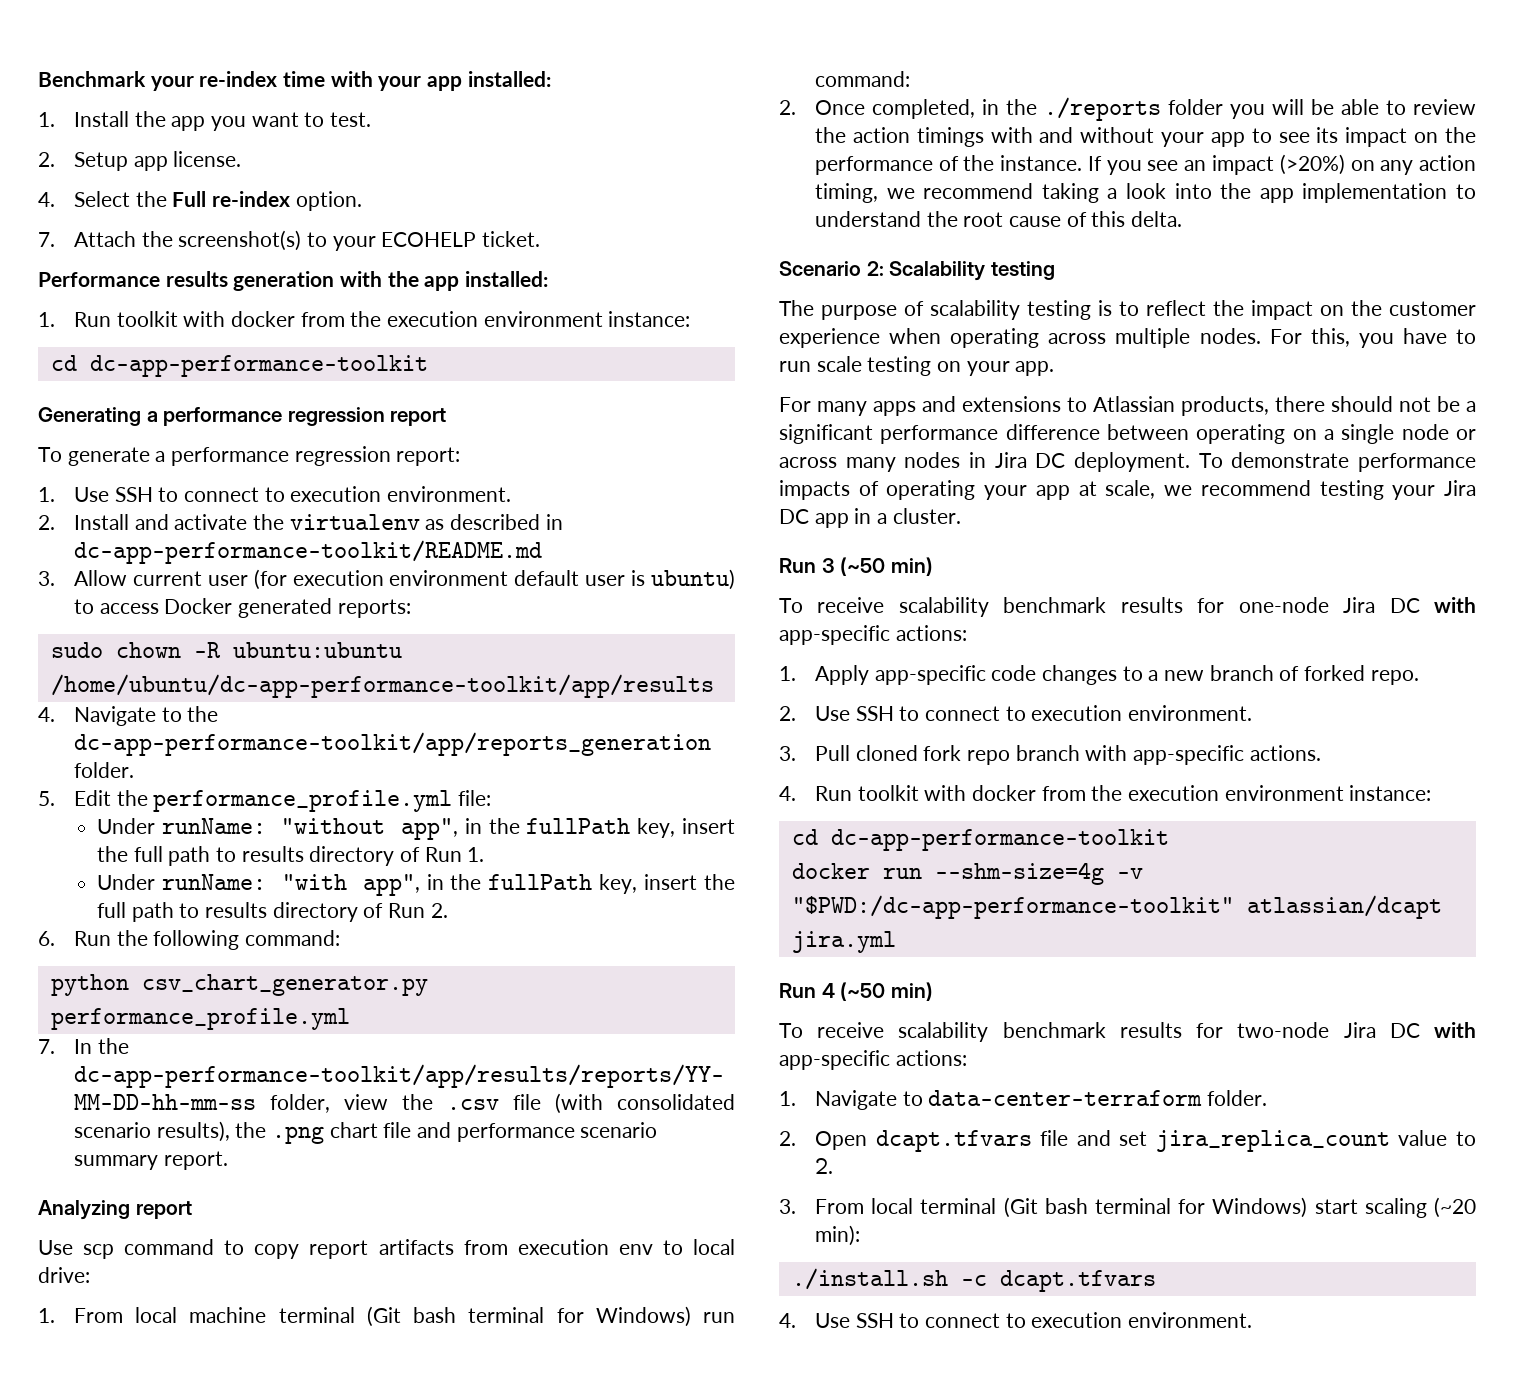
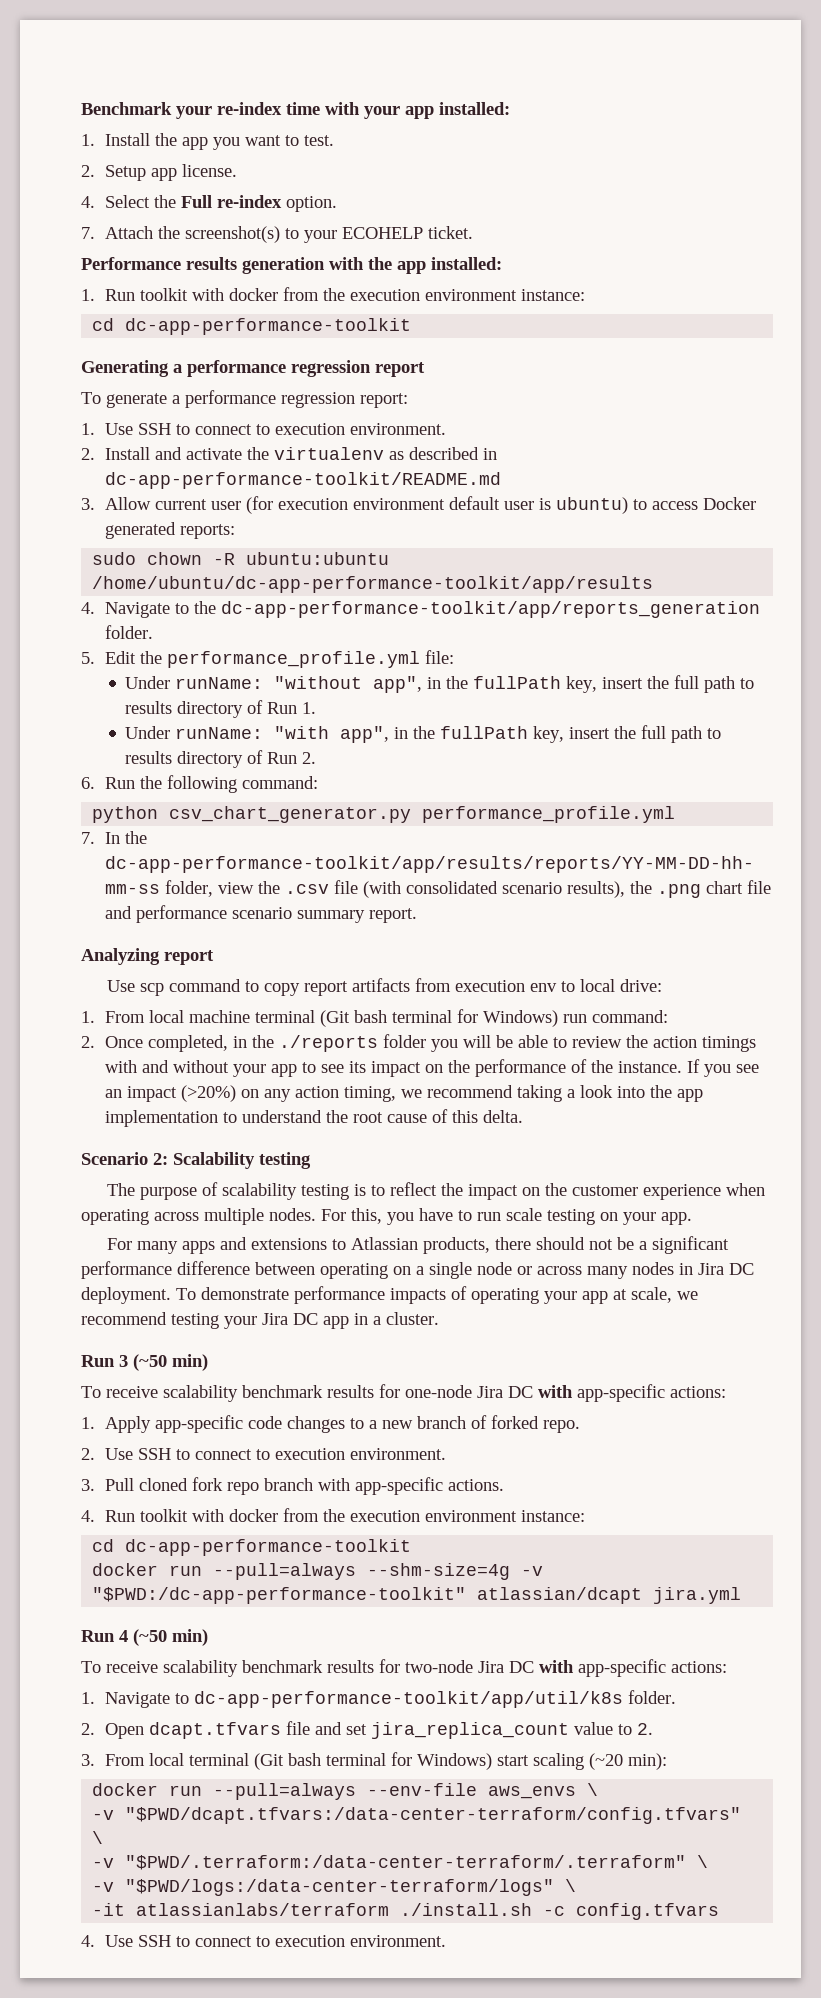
- docker run --shm-size=4g -v "$PWD:/dc-app-performance-toolkit" atlassian/dcapt jira.yml
+ docker run --pull=always --shm-size=4g -v "$PWD:/dc-app-performance-toolkit" atlassian/dcapt jira.yml
- 1. Navigate to data-center-terraform folder.
+ 1. Navigate to dc-app-performance-toolkit/app/util/k8s folder.
- ./install.sh -c dcapt.tfvars
+ docker run --pull=always --env-file aws_envs \
+ -v "$PWD/dcapt.tfvars:/data-center-terraform/config.tfvars" \
+ -v "$PWD/.terraform:/data-center-terraform/.terraform" \
+ -v "$PWD/logs:/data-center-terraform/logs" \
+ -it atlassianlabs/terraform ./install.sh -c config.tfvars

